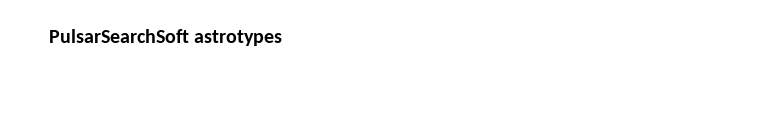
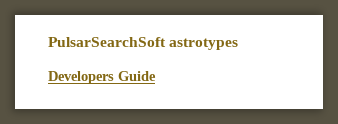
+ Developers Guide

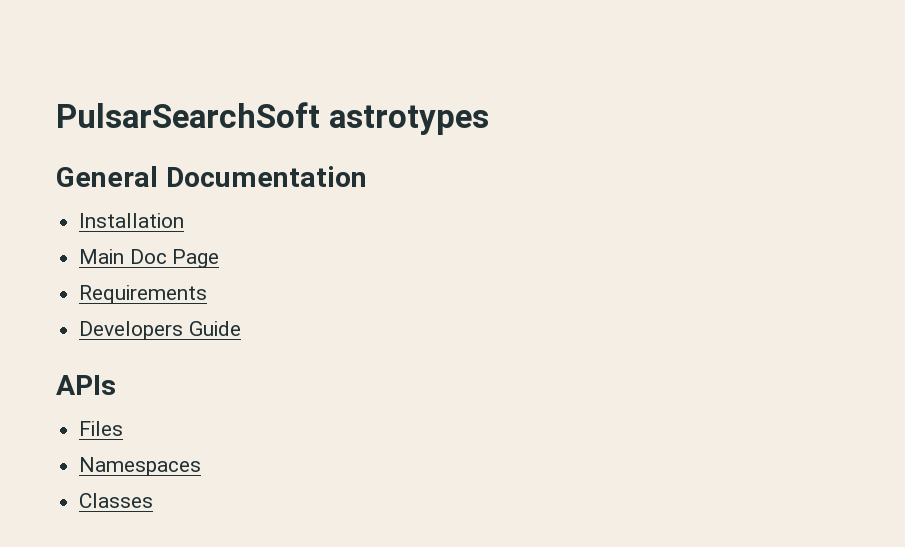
+ General Documentation
+ Installation
+ Main Doc Page
+ Requirements
  Developers Guide
+ APIs
+ Files
+ Namespaces
+ Classes

